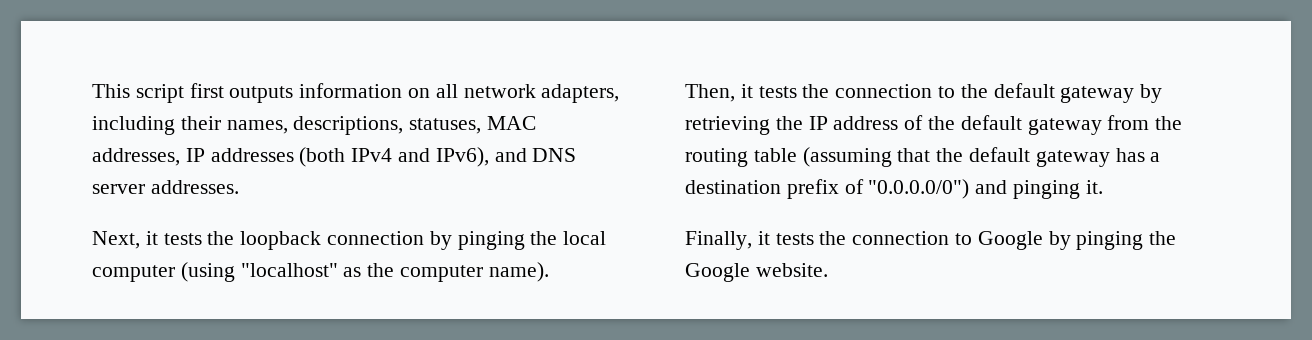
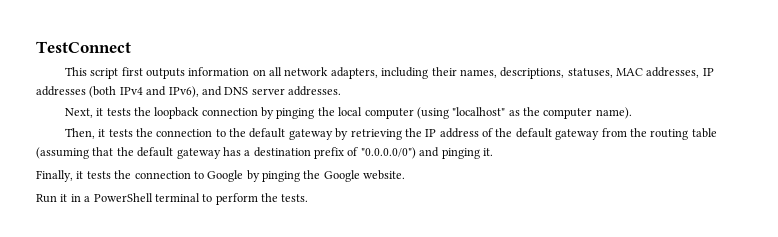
+ TestConnect
+ Run it in a PowerShell terminal to perform the tests.

